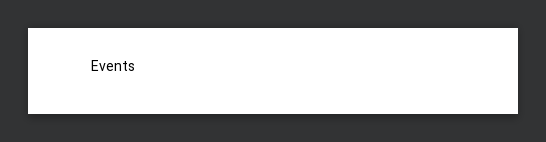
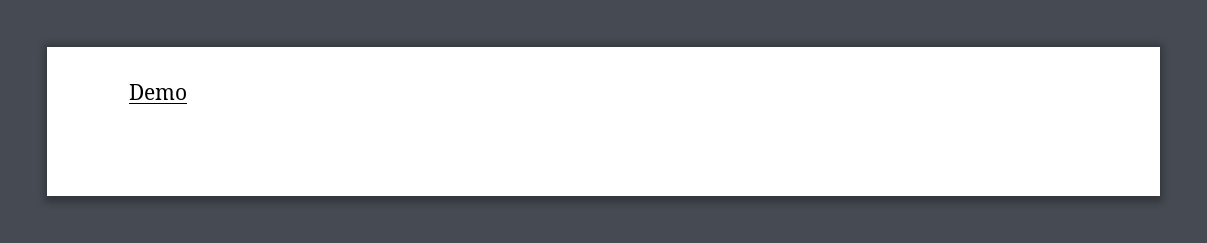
- Events
+ Demo

